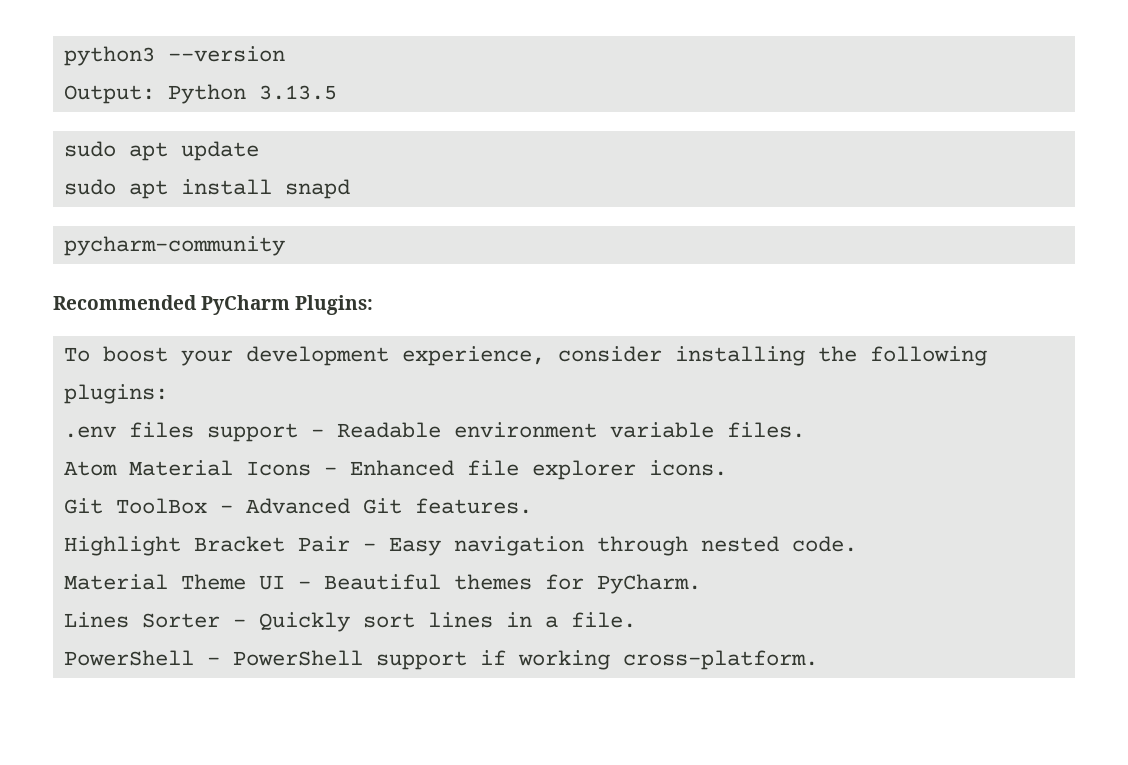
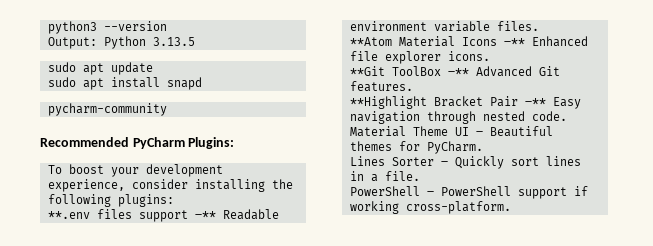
- .env files support – Readable environment variable files.
+ **.env files support –** Readable environment variable files.
- Atom Material Icons – Enhanced file explorer icons.
+ **Atom Material Icons –** Enhanced file explorer icons.
- Git ToolBox – Advanced Git features.
+ **Git ToolBox –** Advanced Git features.
- Highlight Bracket Pair – Easy navigation through nested code.
+ **Highlight Bracket Pair –** Easy navigation through nested code.

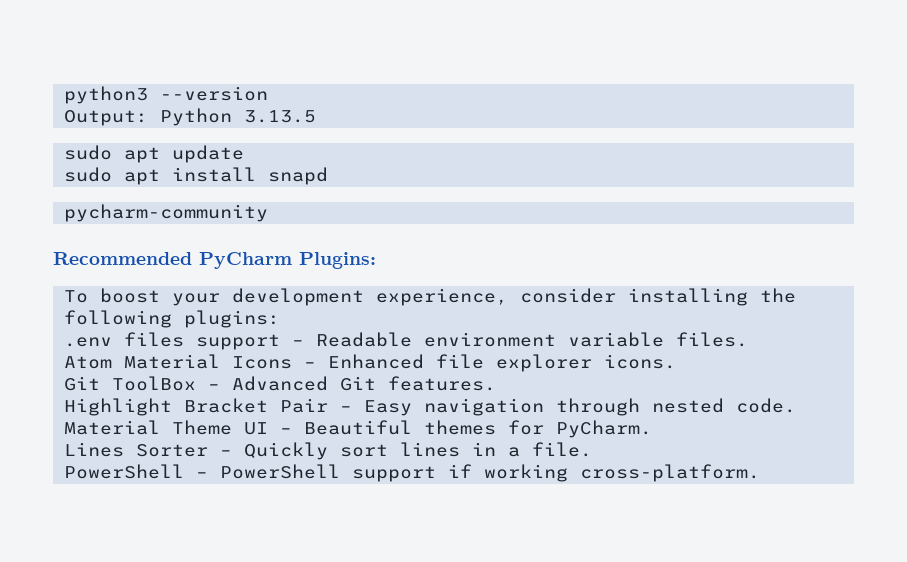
- **.env files support –** Readable environment variable files.
+ .env files support – Readable environment variable files.
- **Atom Material Icons –** Enhanced file explorer icons.
+ Atom Material Icons – Enhanced file explorer icons.
- **Git ToolBox –** Advanced Git features.
+ Git ToolBox – Advanced Git features.
- **Highlight Bracket Pair –** Easy navigation through nested code.
+ Highlight Bracket Pair – Easy navigation through nested code.

